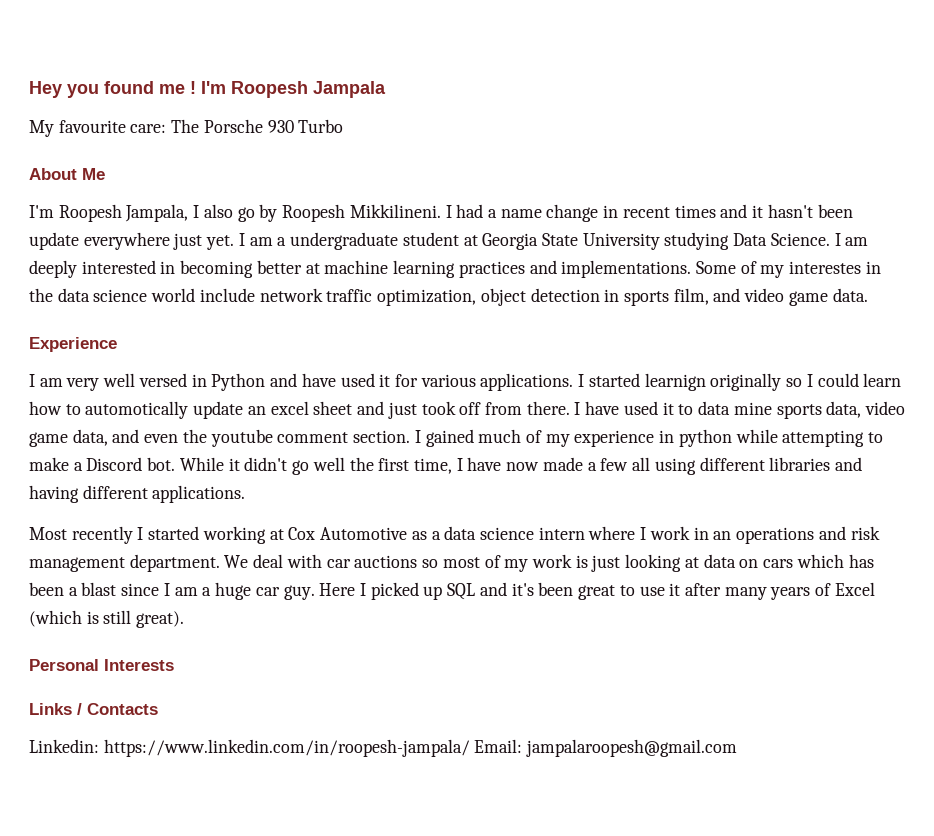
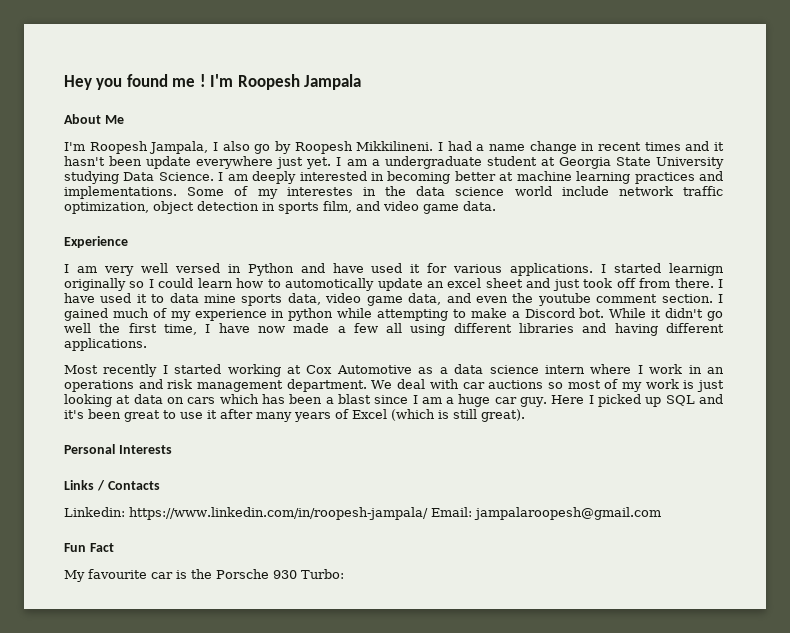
- My favourite care: The Porsche 930 Turbo
+ Fun Fact
+ My favourite car is the Porsche 930 Turbo:

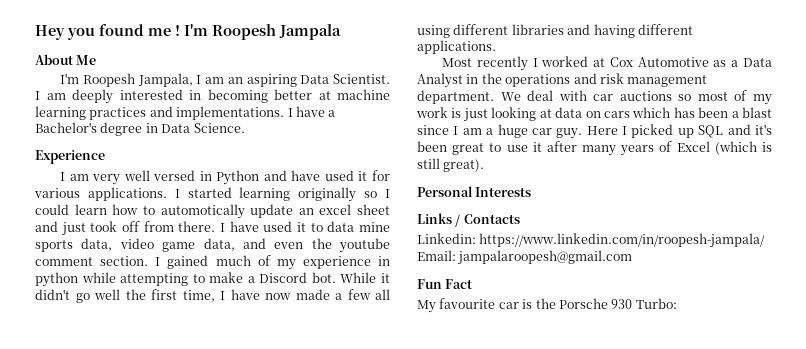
- I'm Roopesh Jampala, I also go by Roopesh Mikkilineni. I had a name change in recent times and it hasn't been update everywhere just yet. I am a undergraduate student at Georgia State University studying Data Science.
+ I'm Roopesh Jampala, I am an aspiring Data Scientist.
- Some of my interestes in the data science world include network traffic optimization, object detection in sports film, and video game data.
+ I have a Bachelor's degree in Data Science.
- I started learnign originally so I could learn how to automotically update an excel sheet and just took off from there.
+ I started learning originally so I could learn how to automotically update an excel sheet and just took off from there.
- Most recently I started working at Cox Automotive as a data science intern where I work in an operations and risk management department.
+ Most recently I worked at Cox Automotive as a Data Analyst in the operations and risk management department.

